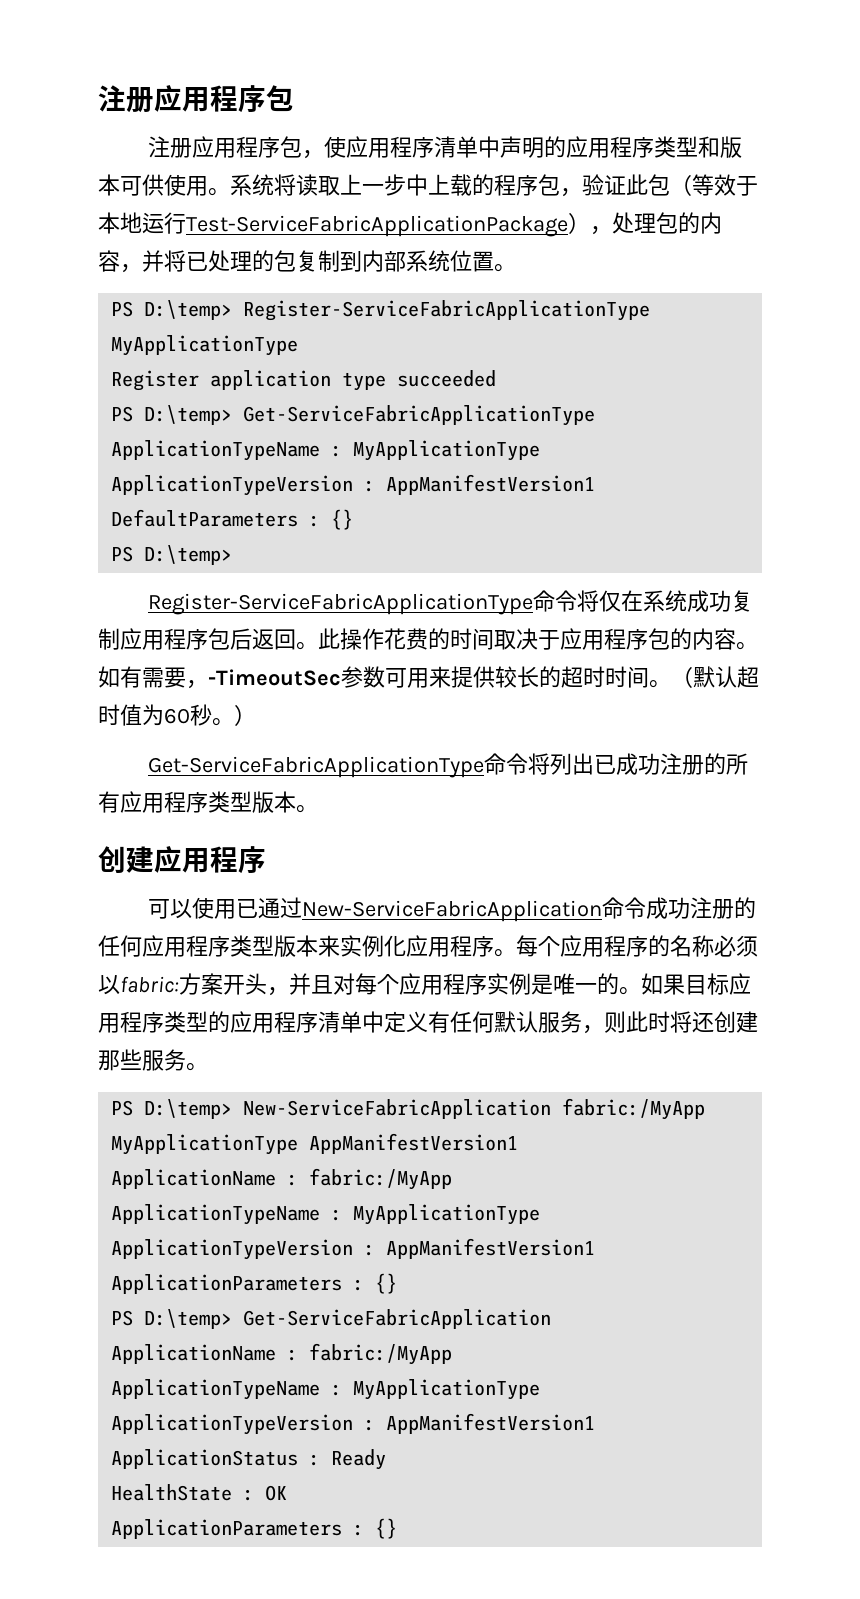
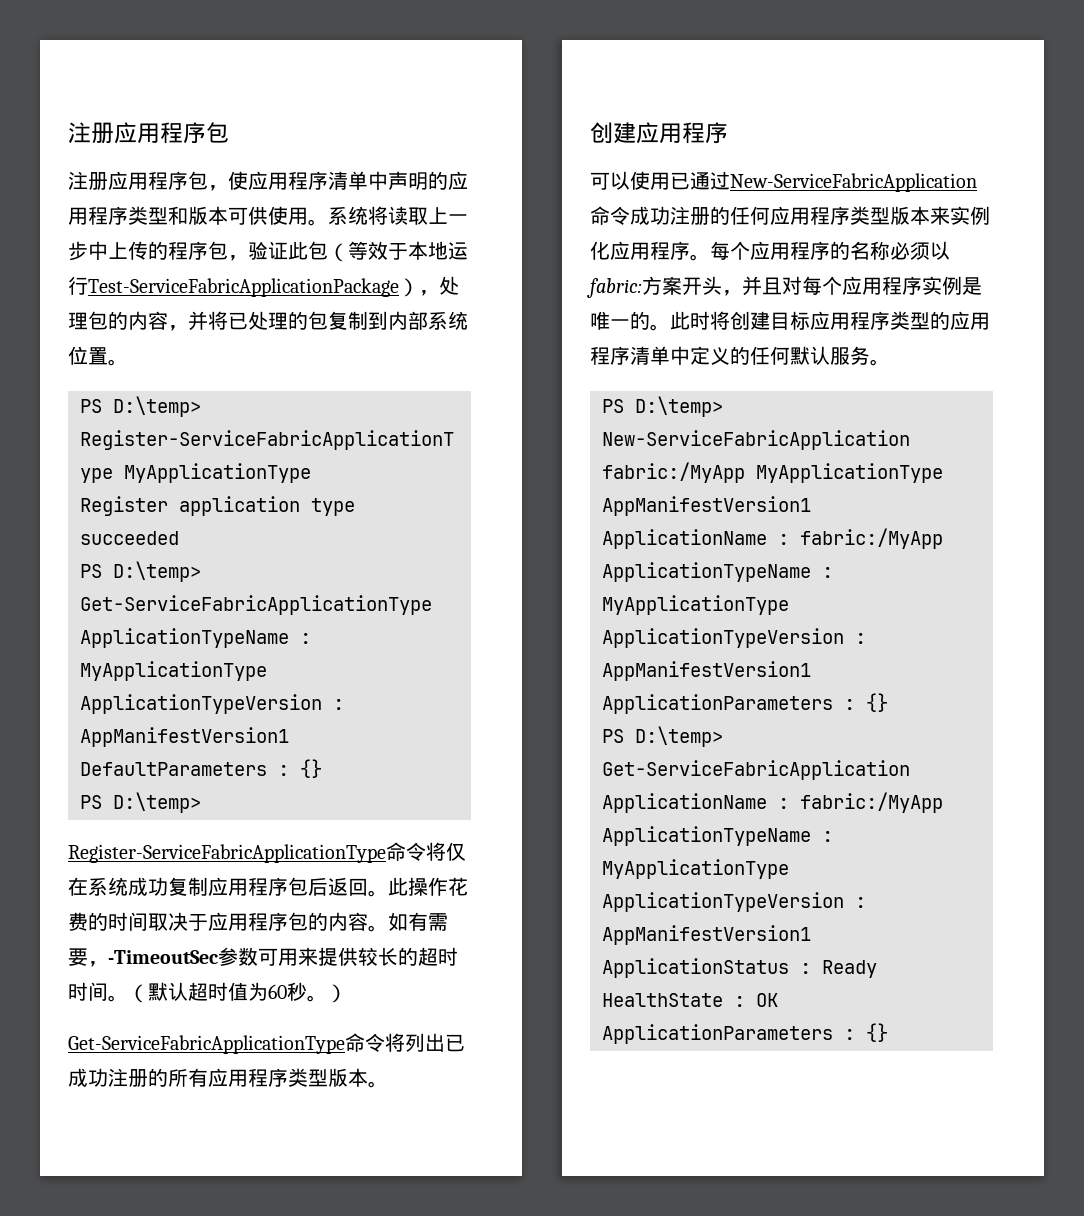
- 系统将读取上一步中上载的程序包，验证此包（等效于本地运行Test-ServiceFabricApplicationPackage），处理包的内容，并将已处理的包复制到内部系统位置。
+ 系统将读取上一步中上传的程序包，验证此包（等效于本地运行Test-ServiceFabricApplicationPackage），处理包的内容，并将已处理的包复制到内部系统位置。
- 如果目标应用程序类型的应用程序清单中定义有任何默认服务，则此时将还创建那些服务。
+ 此时将创建目标应用程序类型的应用程序清单中定义的任何默认服务。

